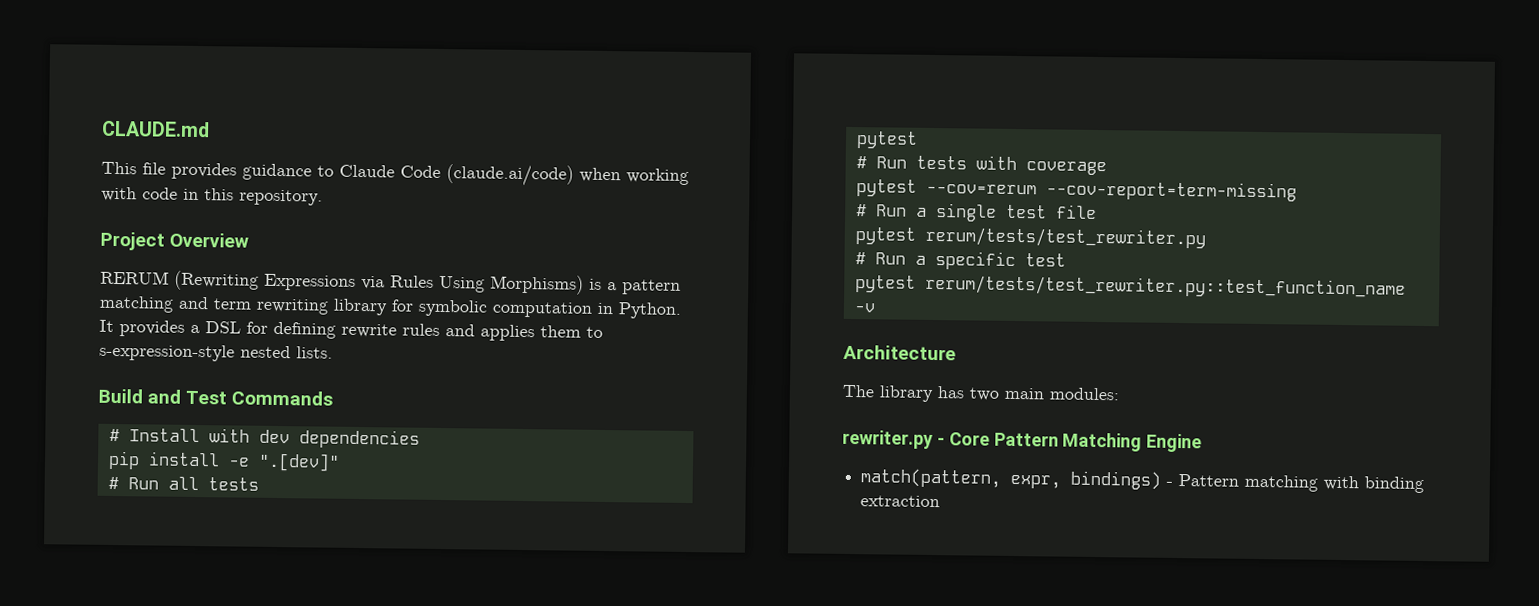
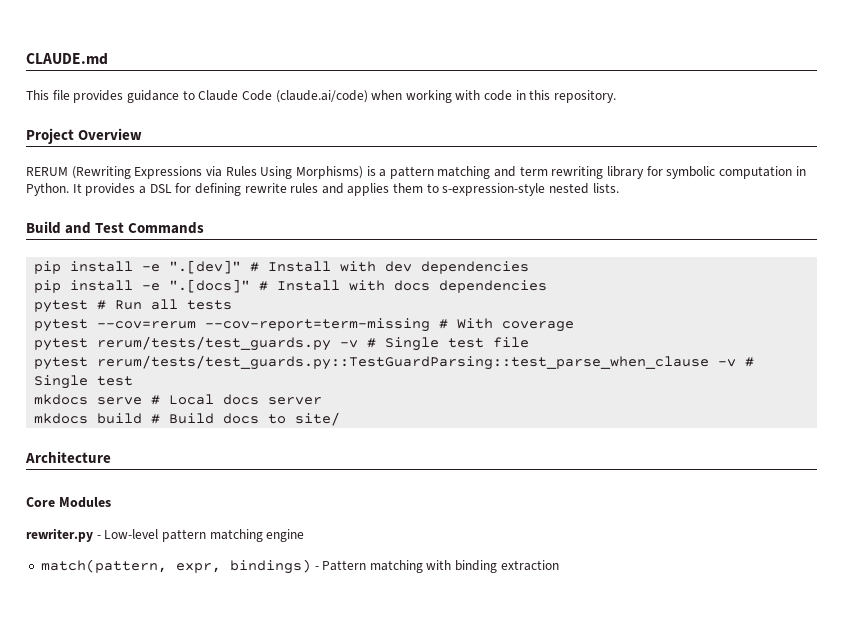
- # Install with dev dependencies
+ pip install -e ".[dev]" # Install with dev dependencies
- pip install -e ".[dev]"
- # Run all tests
- pytest
- # Run tests with coverage
- pytest --cov=rerum --cov-report=term-missing
- # Run a single test file
- pytest rerum/tests/test_rewriter.py
- # Run a specific test
- pytest rerum/tests/test_rewriter.py::test_function_name -v
+ pip install -e ".[docs]" # Install with docs dependencies
+ pytest # Run all tests
+ pytest --cov=rerum --cov-report=term-missing # With coverage
+ pytest rerum/tests/test_guards.py -v # Single test file
+ pytest rerum/tests/test_guards.py::TestGuardParsing::test_parse_when_clause -v # Single test
+ mkdocs serve # Local docs server
+ mkdocs build # Build docs to site/
  Architecture
- The library has two main modules:
- rewriter.py - Core Pattern Matching Engine
+ Core Modules
+ rewriter.py - Low-level pattern matching engine

